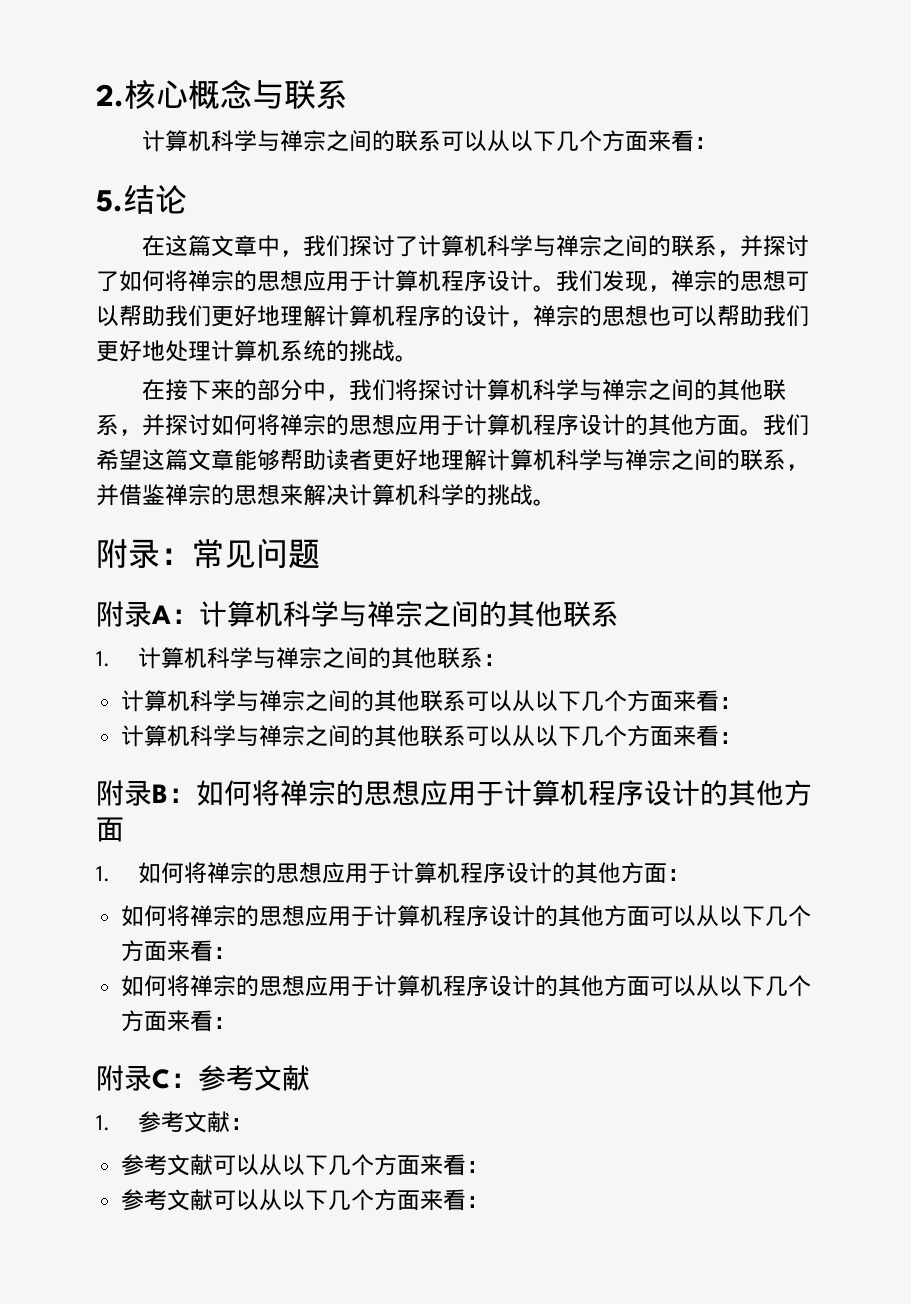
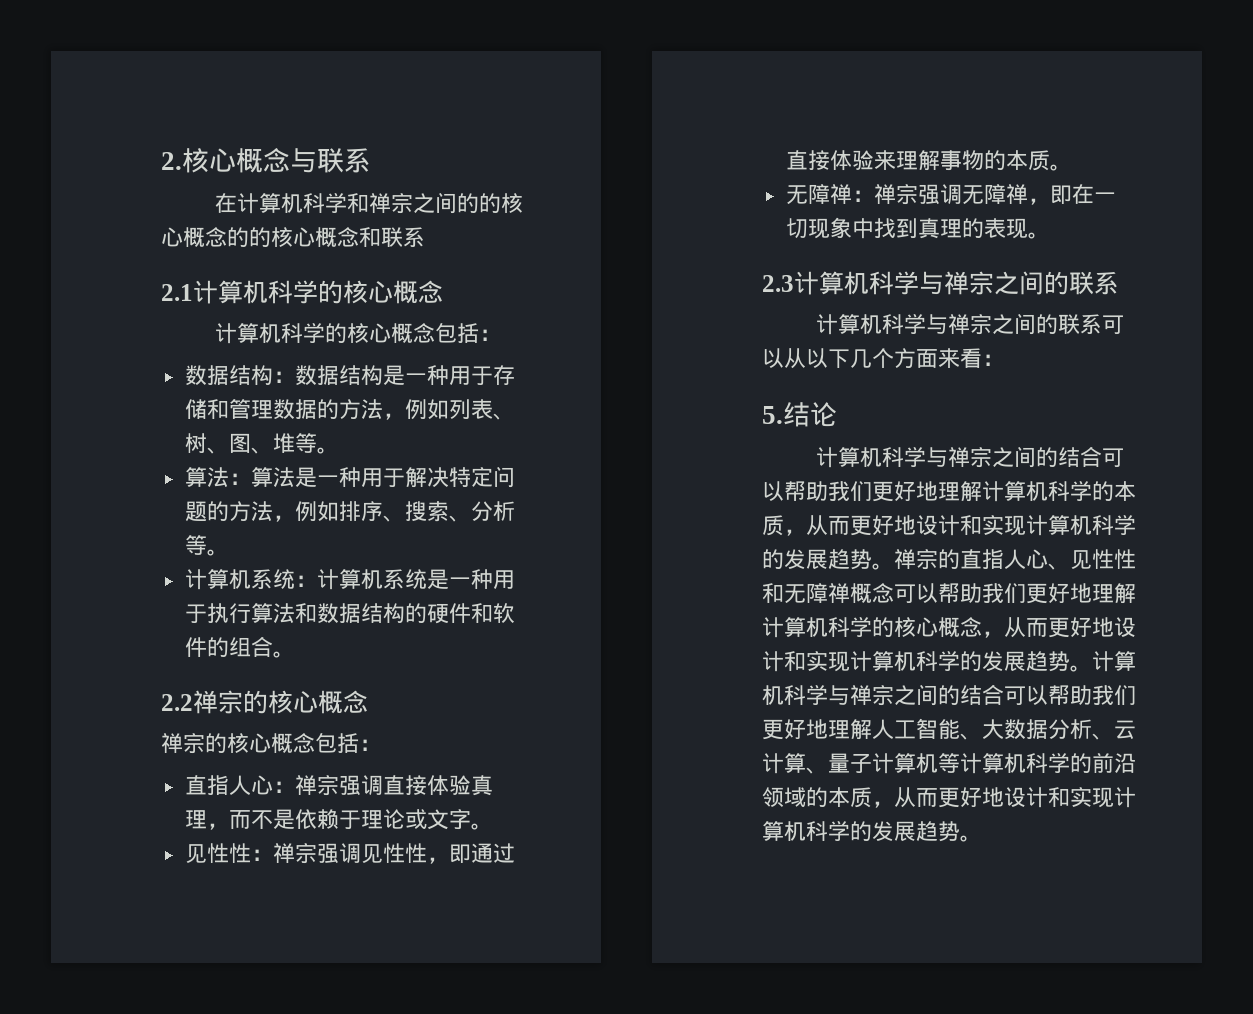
+ 在计算机科学和禅宗之间的的核心概念的的核心概念和联系
+ 2.1计算机科学的核心概念
+ 计算机科学的核心概念包括：
+ 数据结构：数据结构是一种用于存储和管理数据的方法，例如列表、树、图、堆等。
+ 算法：算法是一种用于解决特定问题的方法，例如排序、搜索、分析等。
+ 计算机系统：计算机系统是一种用于执行算法和数据结构的硬件和软件的组合。
+ 2.2禅宗的核心概念
+ 禅宗的核心概念包括：
+ 直指人心：禅宗强调直接体验真理，而不是依赖于理论或文字。
+ 见性性：禅宗强调见性性，即通过直接体验来理解事物的本质。
+ 无障禅：禅宗强调无障禅，即在一切现象中找到真理的表现。
+ 2.3计算机科学与禅宗之间的联系
- 在这篇文章中，我们探讨了计算机科学与禅宗之间的联系，并探讨了如何将禅宗的思想应用于计算机程序设计。我们发现，禅宗的思想可以帮助我们更好地理解计算机程序的设计，禅宗的思想也可以帮助我们更好地处理计算机系统的挑战。
- 在接下来的部分中，我们将探讨计算机科学与禅宗之间的其他联系，并探讨如何将禅宗的思想应用于计算机程序设计的其他方面。我们希望这篇文章能够帮助读者更好地理解计算机科学与禅宗之间的联系，并借鉴禅宗的思想来解决计算机科学的挑战。
- 附录：常见问题
- 附录A：计算机科学与禅宗之间的其他联系
- 1.计算机科学与禅宗之间的其他联系：
- 计算机科学与禅宗之间的其他联系可以从以下几个方面来看：
- 计算机科学与禅宗之间的其他联系可以从以下几个方面来看：
- 附录B：如何将禅宗的思想应用于计算机程序设计的其他方面
- 1.如何将禅宗的思想应用于计算机程序设计的其他方面：
- 如何将禅宗的思想应用于计算机程序设计的其他方面可以从以下几个方面来看：
- 如何将禅宗的思想应用于计算机程序设计的其他方面可以从以下几个方面来看：
- 附录C：参考文献
- 1.参考文献：
- 参考文献可以从以下几个方面来看：
- 参考文献可以从以下几个方面来看：
+ 计算机科学与禅宗之间的结合可以帮助我们更好地理解计算机科学的本质，从而更好地设计和实现计算机科学的发展趋势。禅宗的直指人心、见性性和无障禅概念可以帮助我们更好地理解计算机科学的核心概念，从而更好地设计和实现计算机科学的发展趋势。计算机科学与禅宗之间的结合可以帮助我们更好地理解人工智能、大数据分析、云计算、量子计算机等计算机科学的前沿领域的本质，从而更好地设计和实现计算机科学的发展趋势。

